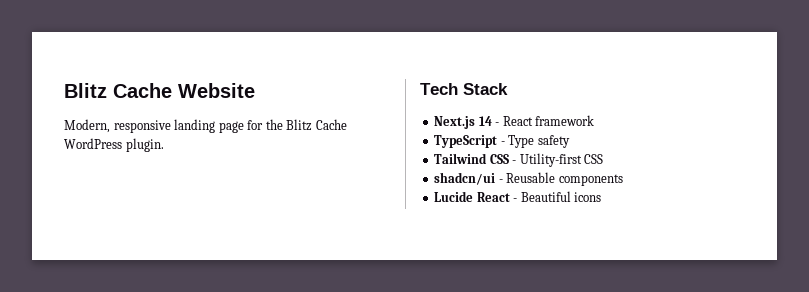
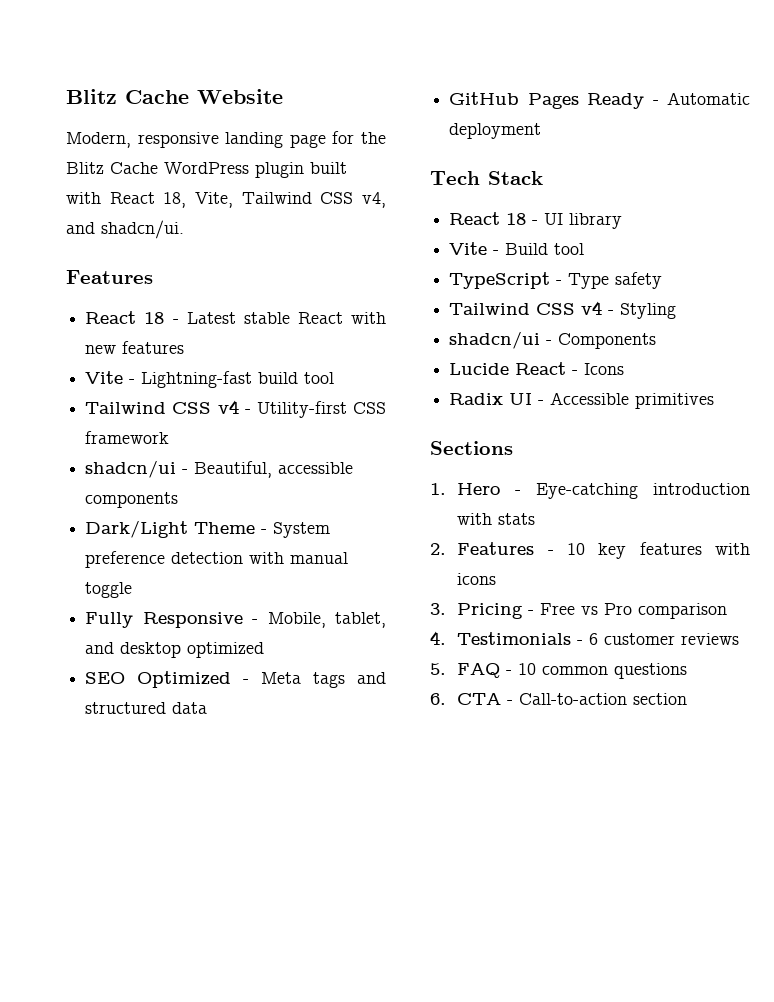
- Modern, responsive landing page for the Blitz Cache WordPress plugin.
+ Modern, responsive landing page for the Blitz Cache WordPress plugin built with React 18, Vite, Tailwind CSS v4, and shadcn/ui.
+ Features
+ React 18 - Latest stable React with new features
+ Vite - Lightning-fast build tool
+ Tailwind CSS v4 - Utility-first CSS framework
+ shadcn/ui - Beautiful, accessible components
+ Dark/Light Theme - System preference detection with manual toggle
+ Fully Responsive - Mobile, tablet, and desktop optimized
+ SEO Optimized - Meta tags and structured data
+ GitHub Pages Ready - Automatic deployment
  Tech Stack
- Next.js 14 - React framework
+ React 18 - UI library
+ Vite - Build tool
- Tailwind CSS - Utility-first CSS
- shadcn/ui - Reusable components
+ Tailwind CSS v4 - Styling
+ shadcn/ui - Components
- Lucide React - Beautiful icons
+ Lucide React - Icons
+ Radix UI - Accessible primitives
+ Sections
+ 1. Hero - Eye-catching introduction with stats
+ 2. Features - 10 key features with icons
+ 3. Pricing - Free vs Pro comparison
+ 4. Testimonials - 6 customer reviews
+ 5. FAQ - 10 common questions
+ 6. CTA - Call-to-action section

